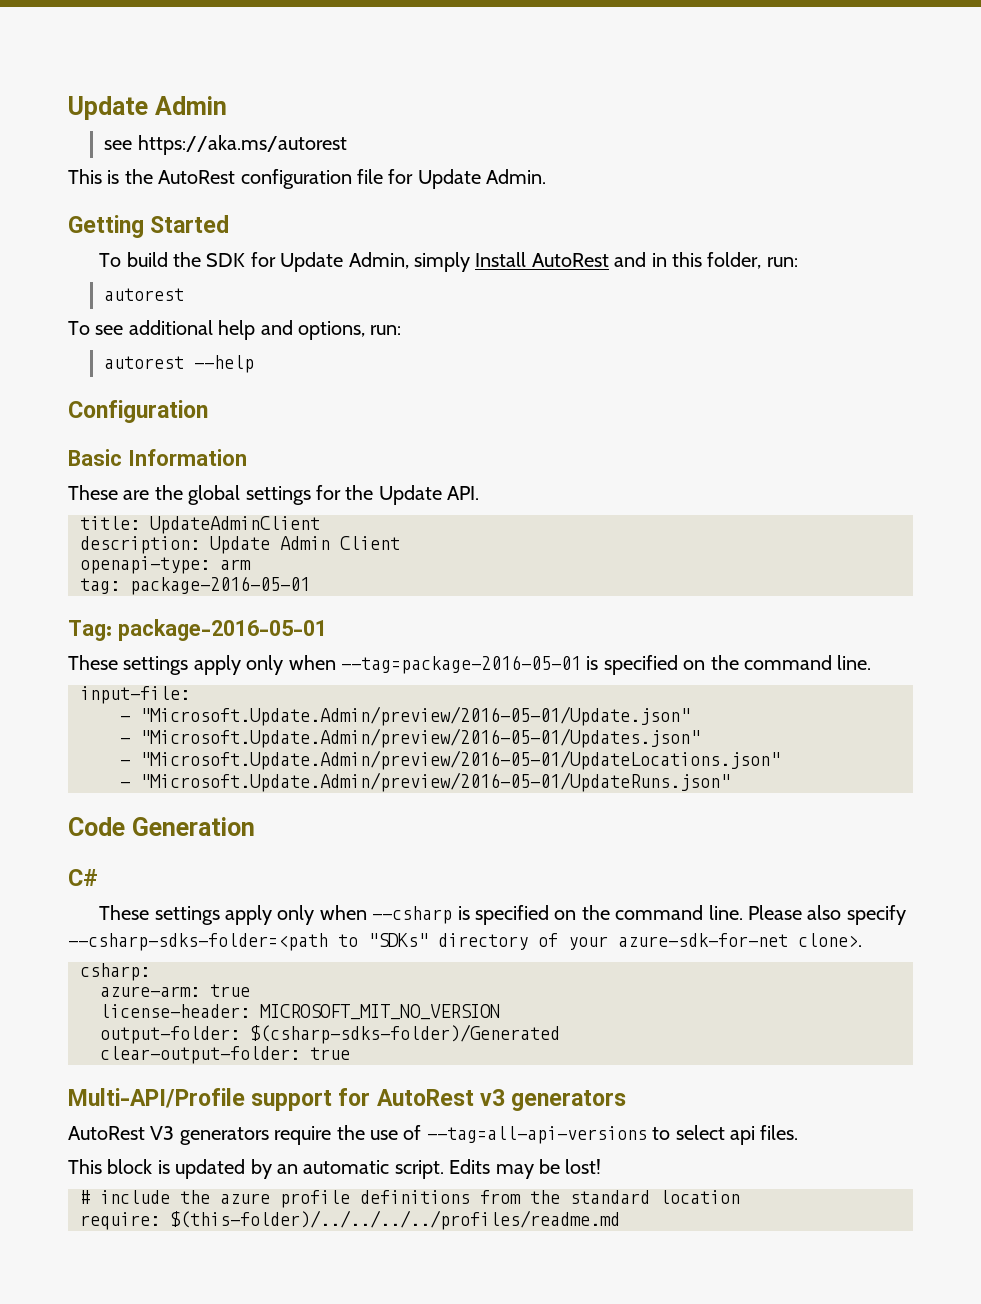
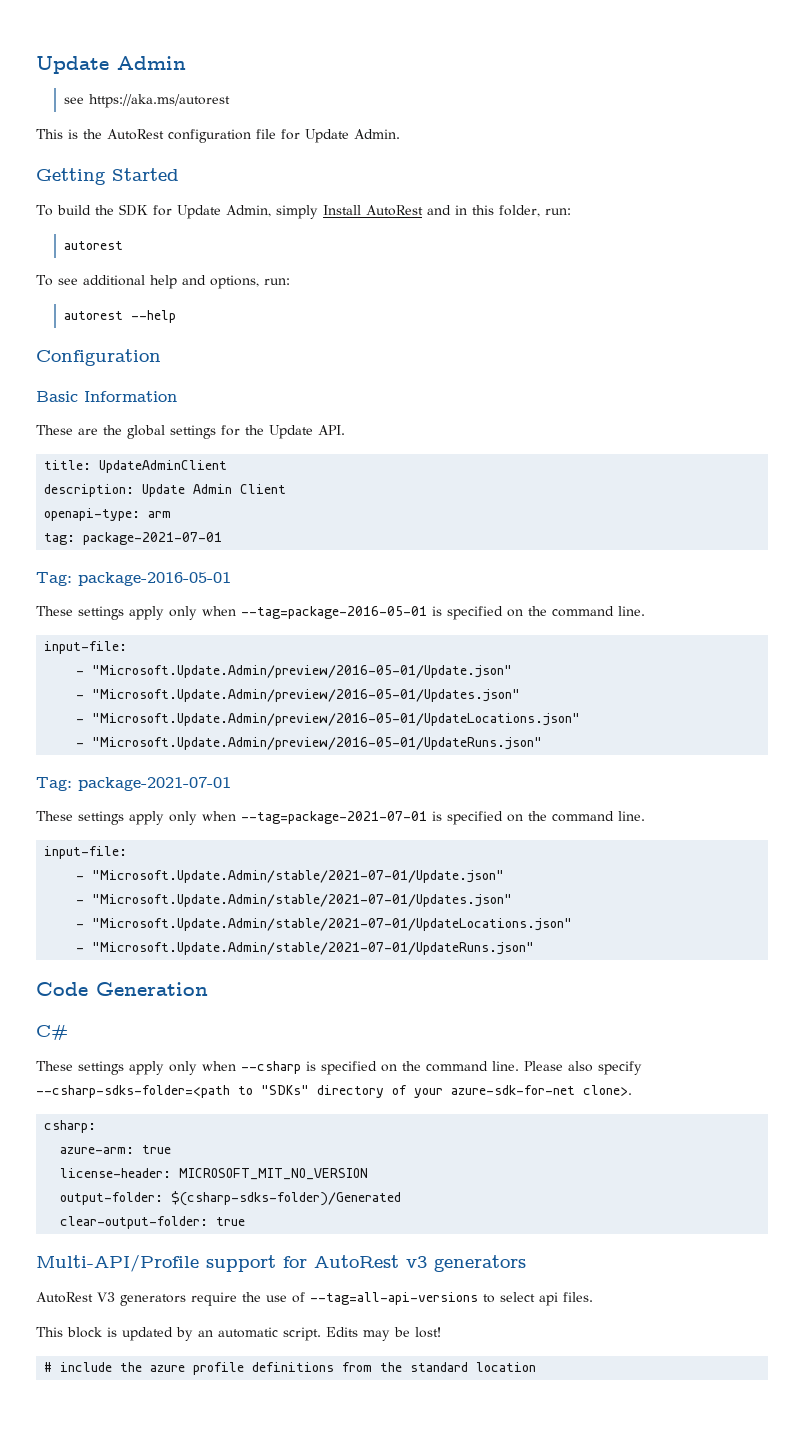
- tag: package-2016-05-01
+ tag: package-2021-07-01
+ Tag: package-2021-07-01
+ These settings apply only when --tag=package-2021-07-01 is specified on the command line.
+ input-file:
+ - "Microsoft.Update.Admin/stable/2021-07-01/Update.json"
+ - "Microsoft.Update.Admin/stable/2021-07-01/Updates.json"
+ - "Microsoft.Update.Admin/stable/2021-07-01/UpdateLocations.json"
+ - "Microsoft.Update.Admin/stable/2021-07-01/UpdateRuns.json"
- require: $(this-folder)/../../../../profiles/readme.md

